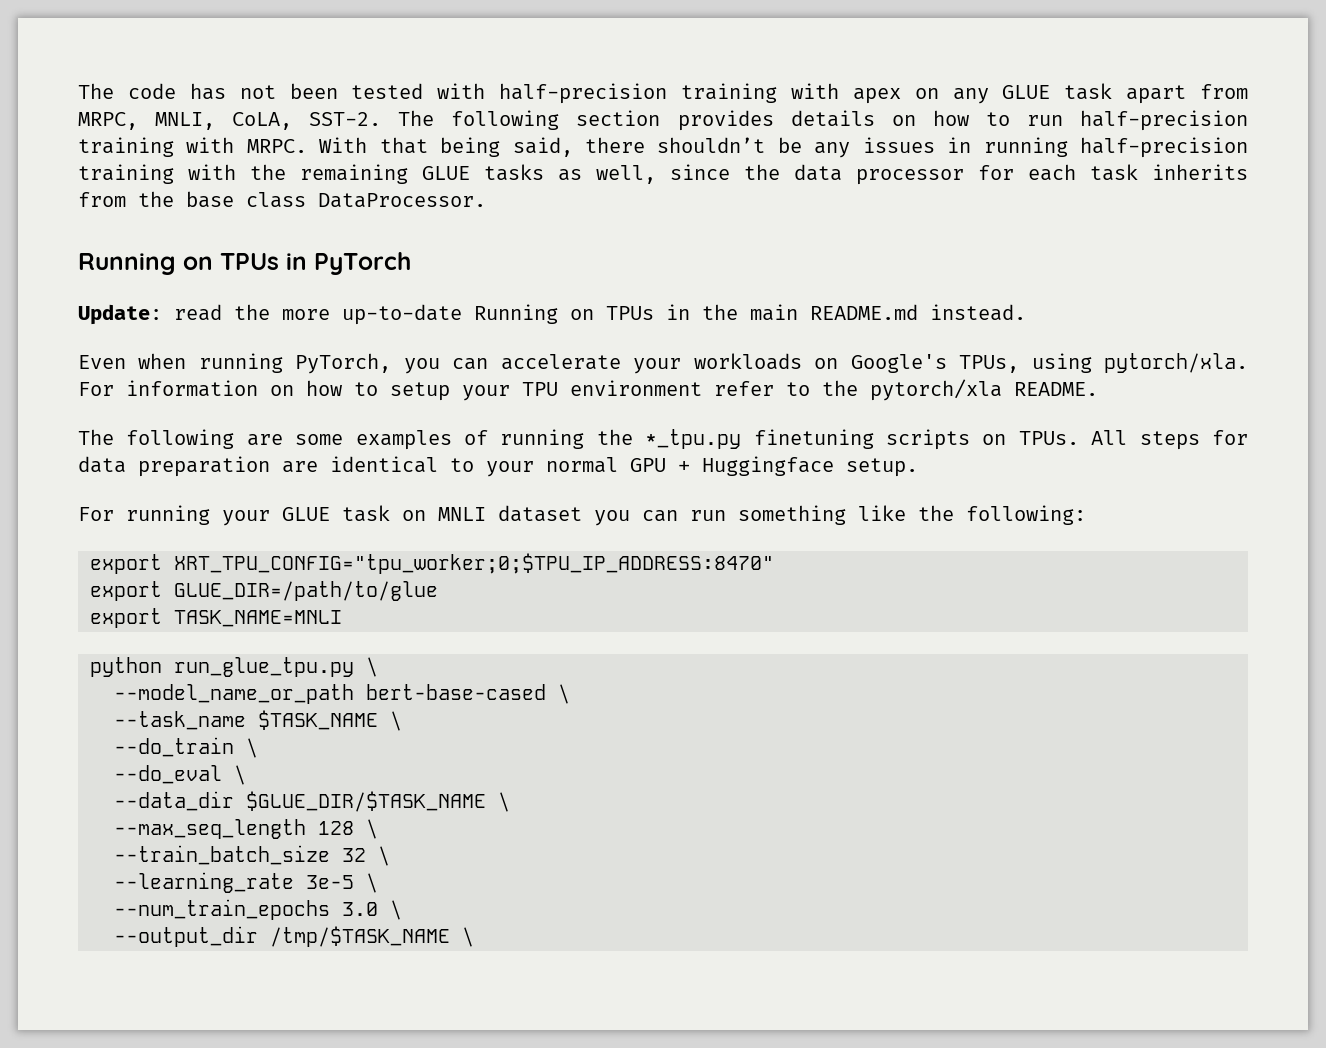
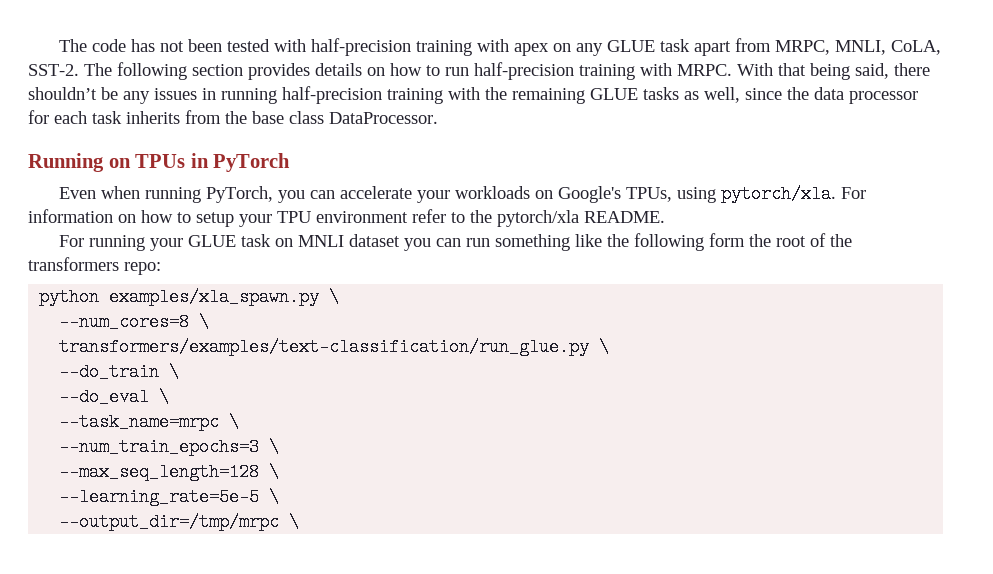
- Update: read the more up-to-date Running on TPUs in the main README.md instead.
- The following are some examples of running the *_tpu.py finetuning scripts on TPUs. All steps for data preparation are identical to your normal GPU + Huggingface setup.
- For running your GLUE task on MNLI dataset you can run something like the following:
- export XRT_TPU_CONFIG="tpu_worker;0;$TPU_IP_ADDRESS:8470"
- export GLUE_DIR=/path/to/glue
- export TASK_NAME=MNLI
+ For running your GLUE task on MNLI dataset you can run something like the following form the root of the transformers repo:
- python run_glue_tpu.py \
- --model_name_or_path bert-base-cased \
- --task_name $TASK_NAME \
+ python examples/xla_spawn.py \
+ --num_cores=8 \
+ transformers/examples/text-classification/run_glue.py \
- --data_dir $GLUE_DIR/$TASK_NAME \
- --max_seq_length 128 \
- --train_batch_size 32 \
- --learning_rate 3e-5 \
- --num_train_epochs 3.0 \
- --output_dir /tmp/$TASK_NAME \
+ --task_name=mrpc \
+ --num_train_epochs=3 \
+ --max_seq_length=128 \
+ --learning_rate=5e-5 \
+ --output_dir=/tmp/mrpc \

